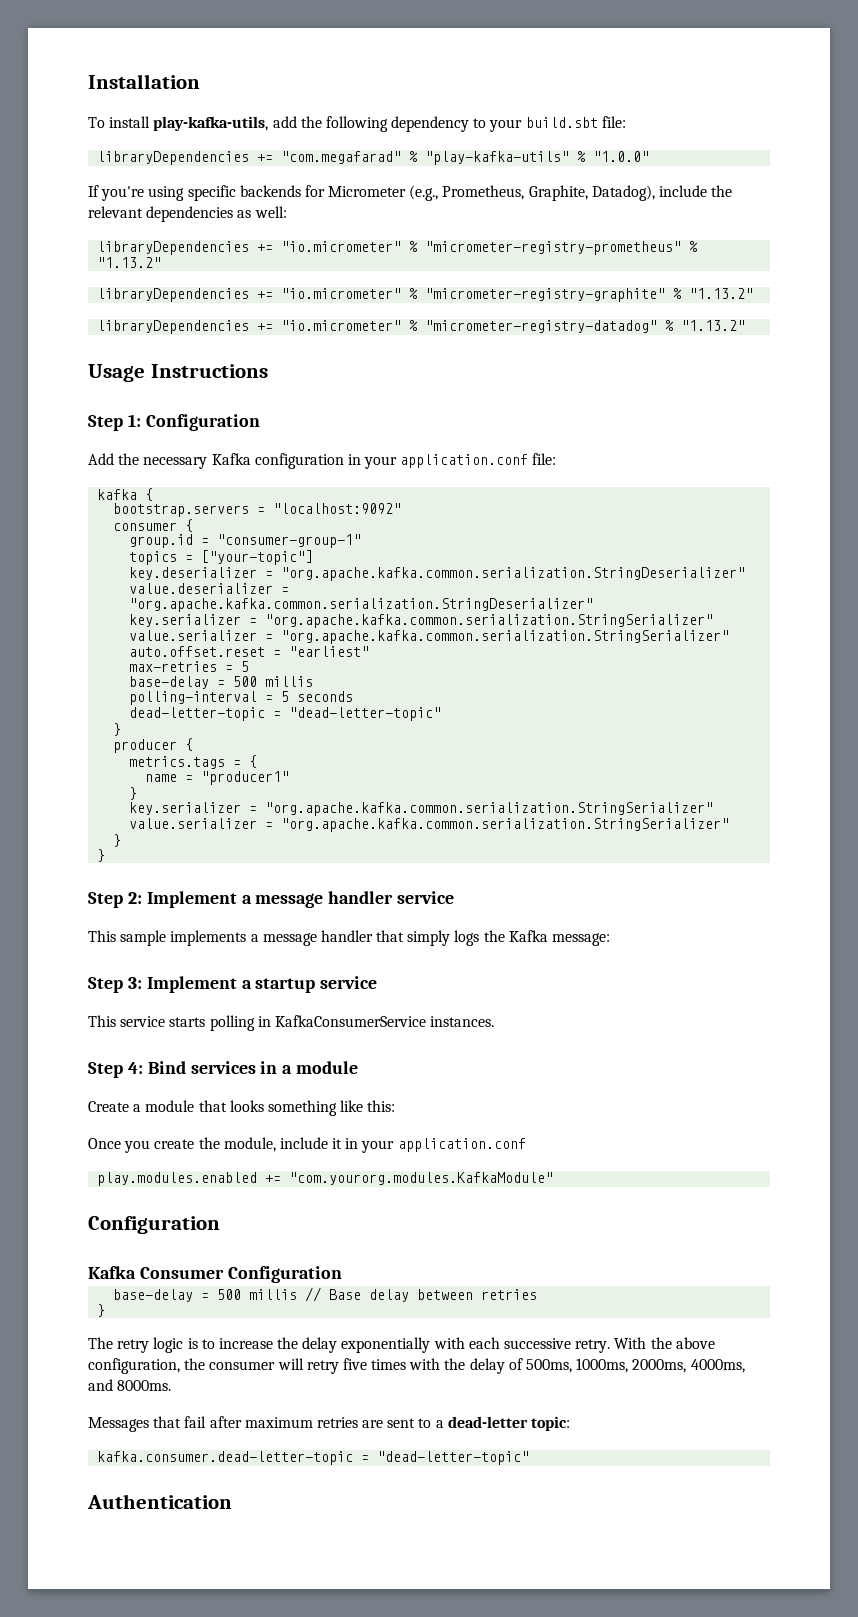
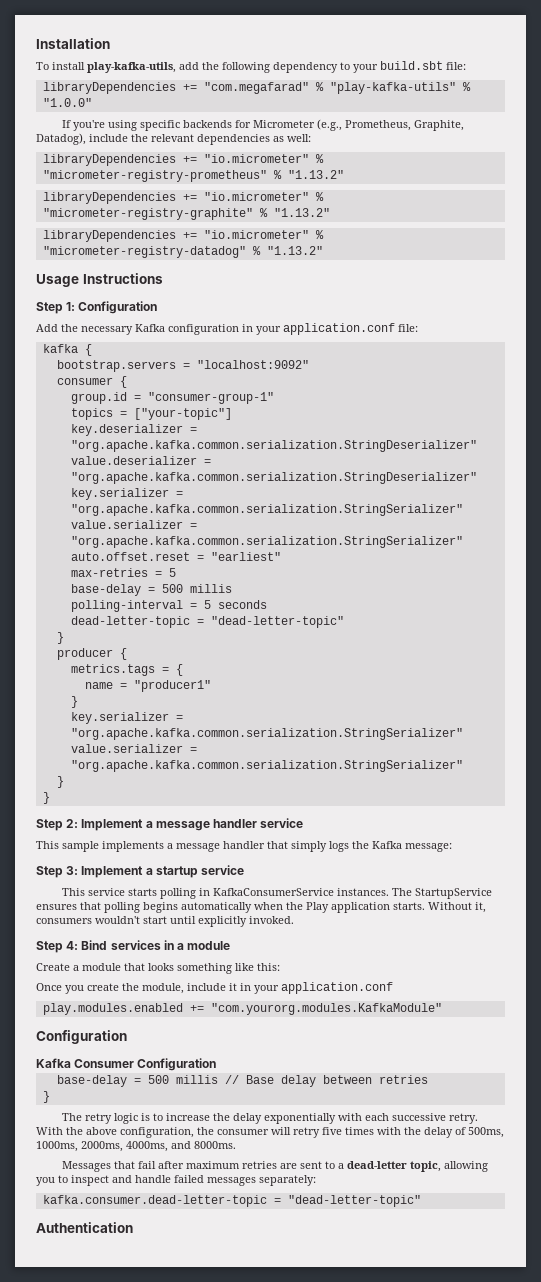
+ The StartupService ensures that polling begins automatically when the Play application starts. Without it, consumers wouldn't start until explicitly invoked.
- Messages that fail after maximum retries are sent to a dead-letter topic:
+ Messages that fail after maximum retries are sent to a dead-letter topic, allowing you to inspect and handle failed messages separately:

